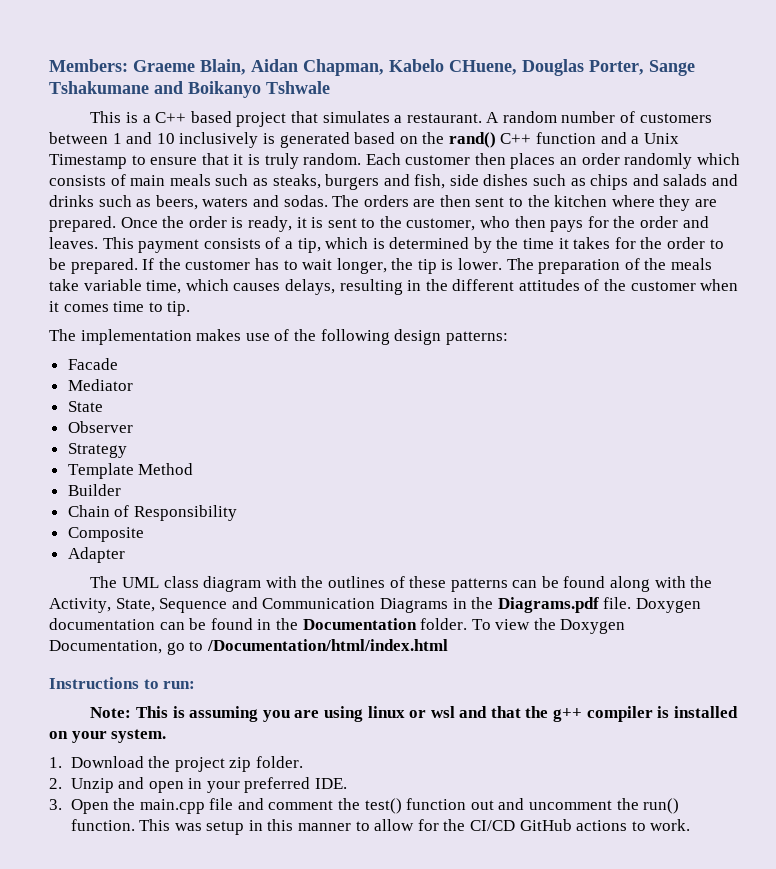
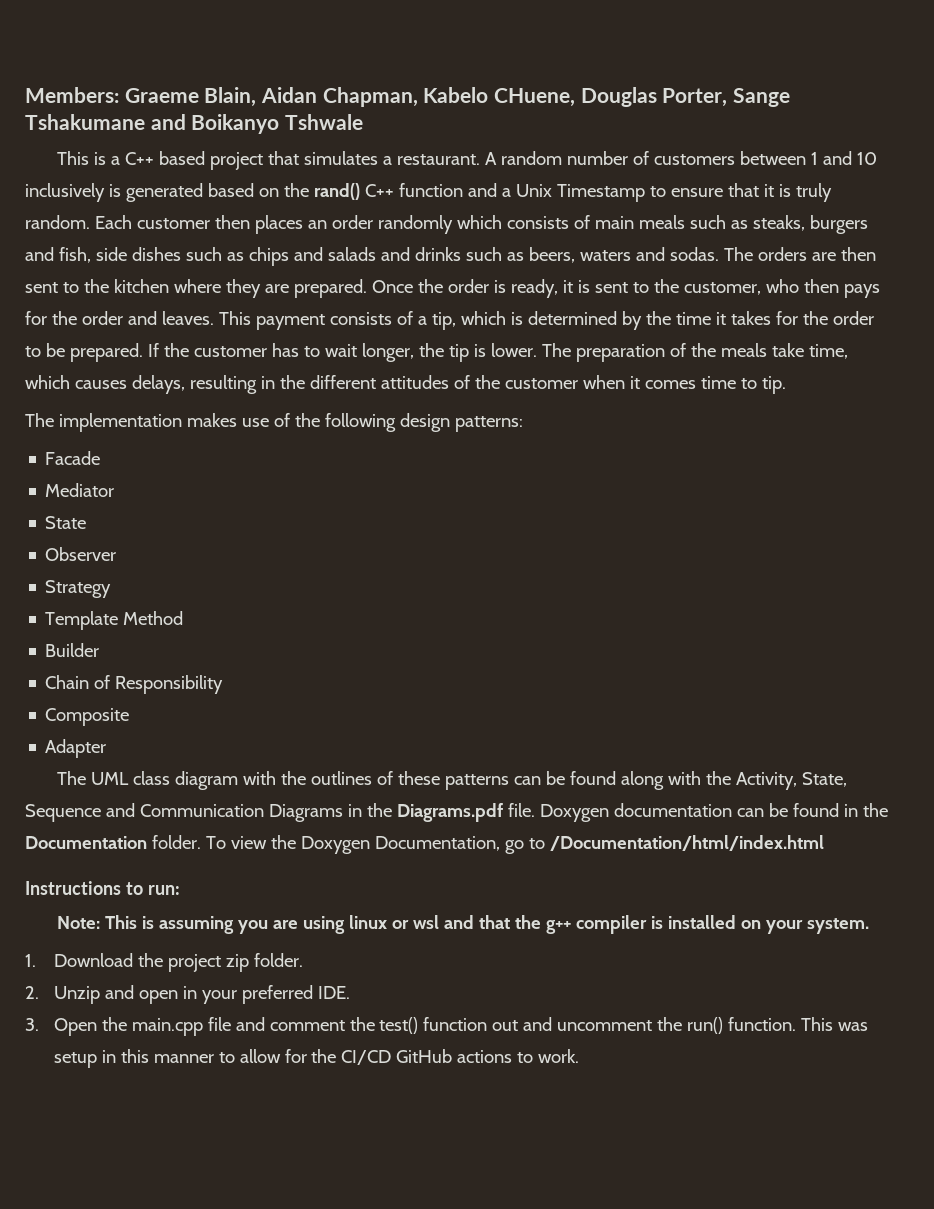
- The preparation of the meals take variable time, which causes delays, resulting in the different attitudes of the customer when it comes time to tip.
+ The preparation of the meals take time, which causes delays, resulting in the different attitudes of the customer when it comes time to tip.

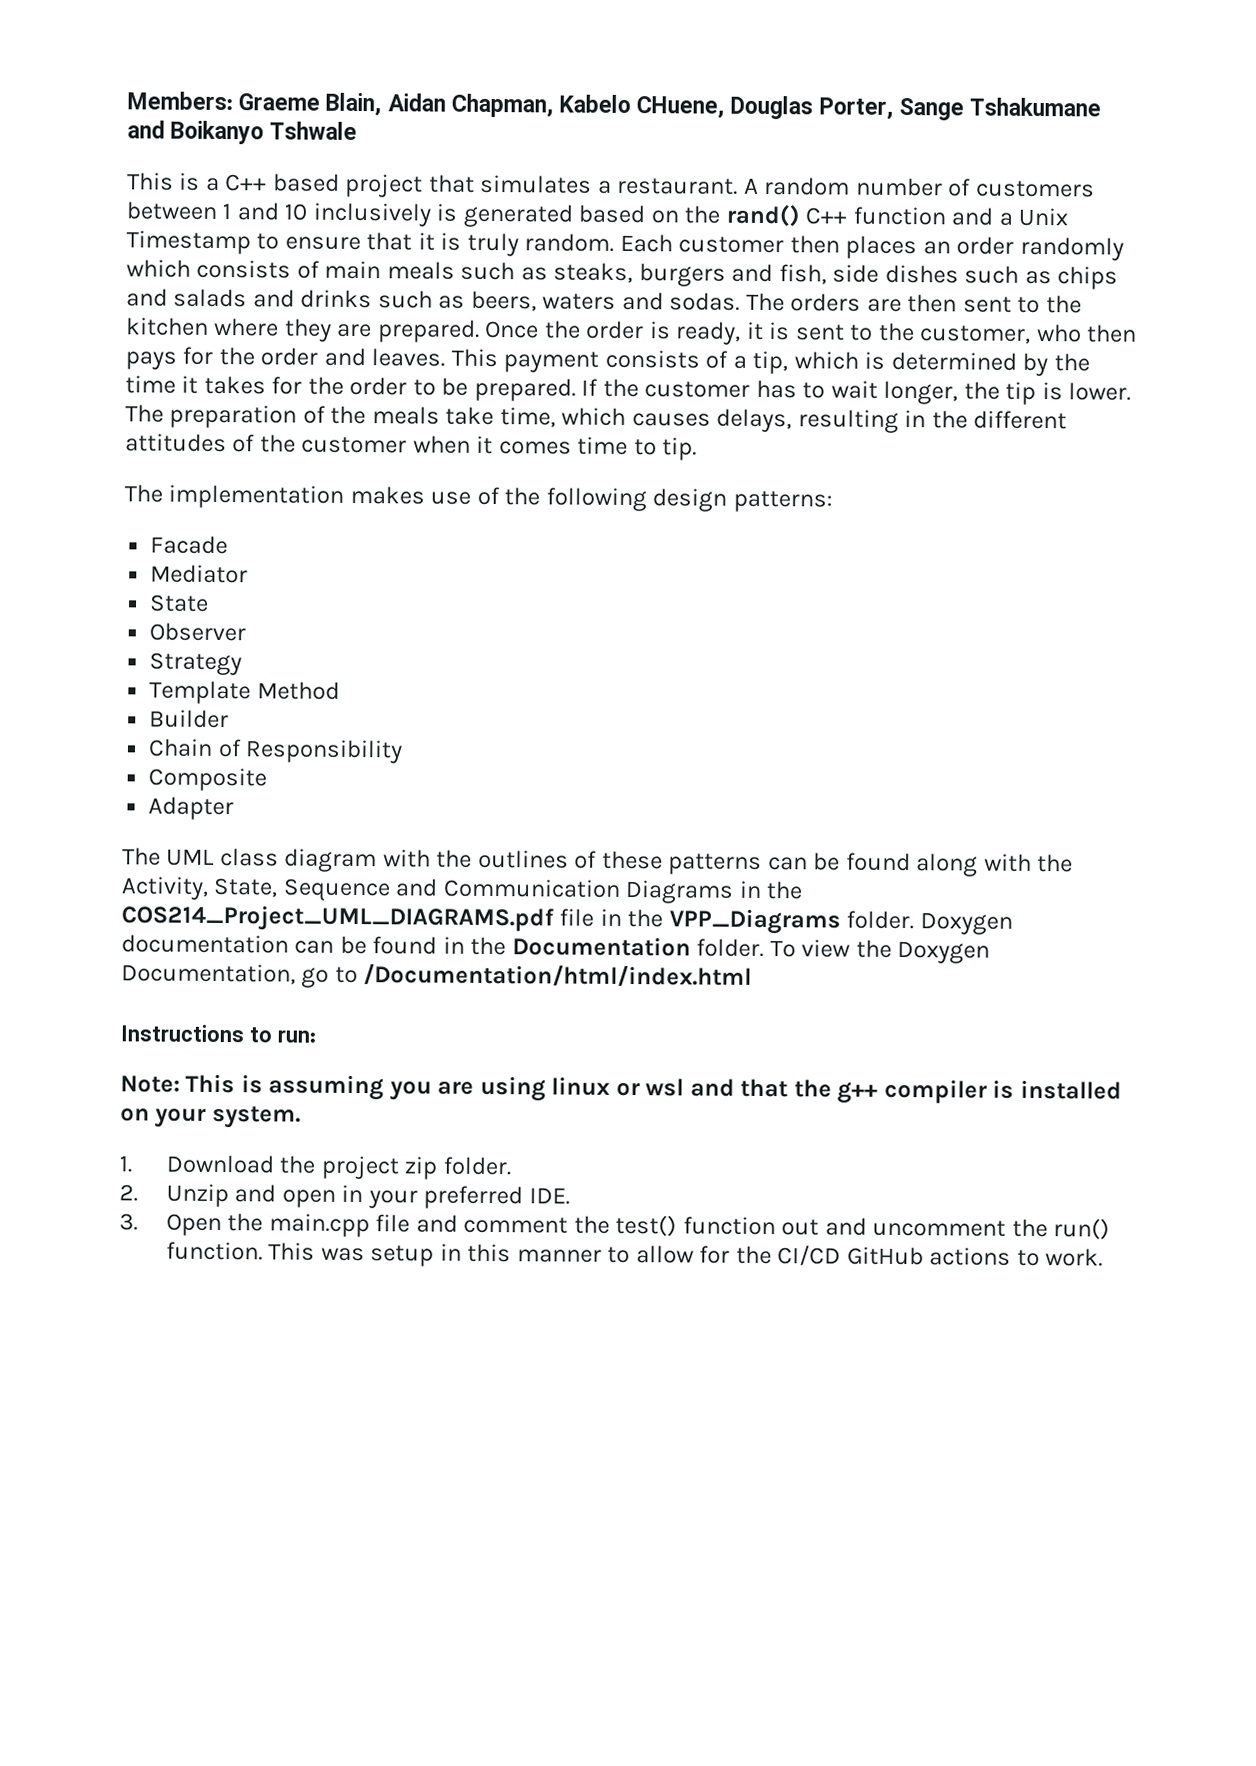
- The UML class diagram with the outlines of these patterns can be found along with the Activity, State, Sequence and Communication Diagrams in the Diagrams.pdf file.
+ The UML class diagram with the outlines of these patterns can be found along with the Activity, State, Sequence and Communication Diagrams in the COS214_Project_UML_DIAGRAMS.pdf file in the VPP_Diagrams folder.

